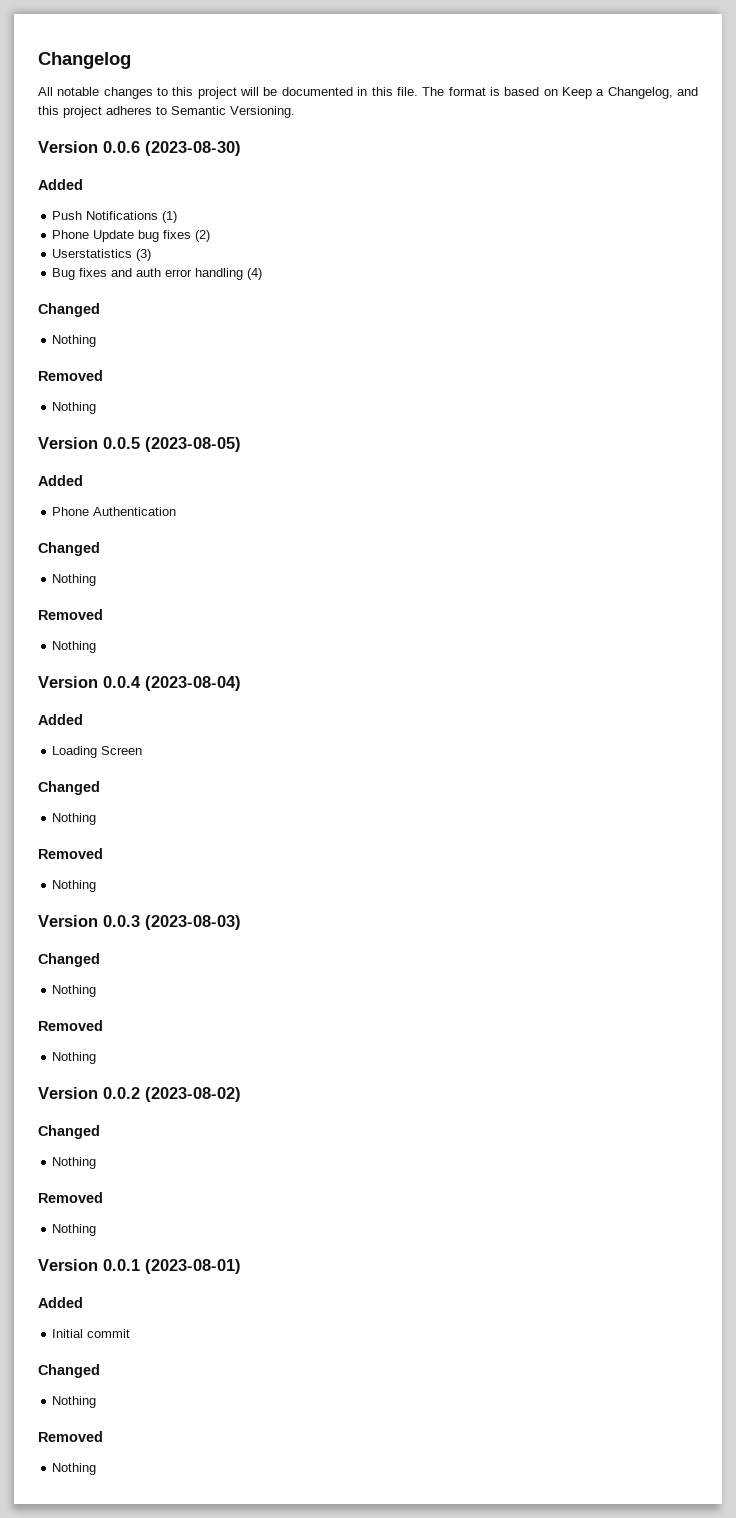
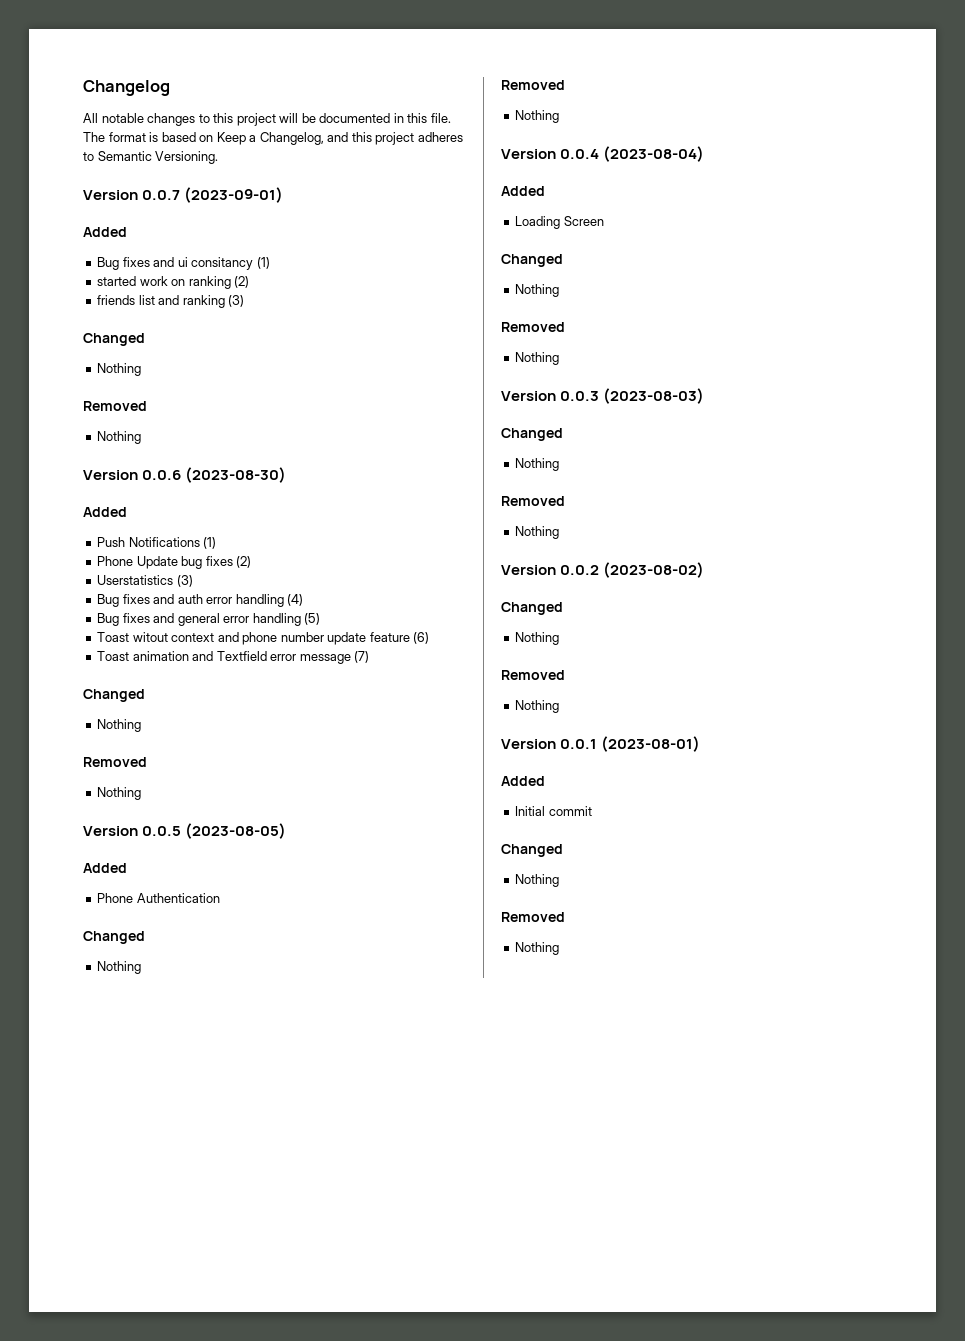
+ Version 0.0.7 (2023-09-01)
+ Added
+ Bug fixes and ui consitancy (1)
+ started work on ranking (2)
+ friends list and ranking (3)
+ Changed
+ Nothing
+ Removed
+ Nothing
+ Bug fixes and general error handling (5)
+ Toast witout context and phone number update feature (6)
+ Toast animation and Textfield error message (7)

